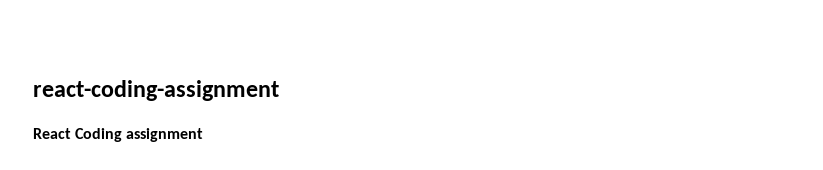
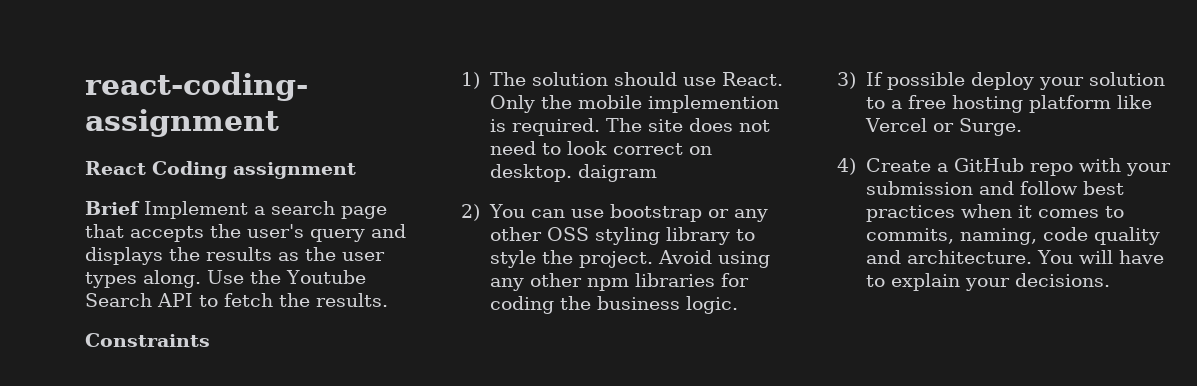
+ Brief Implement a search page that accepts the user's query and displays the results as the user types along. Use the Youtube Search API to fetch the results.
+ Constraints
+ 1) The solution should use React. Only the mobile implemention is required. The site does not need to look correct on desktop. daigram
+ 2) You can use bootstrap or any other OSS styling library to style the project. Avoid using any other npm libraries for coding the business logic.
+ 3) If possible deploy your solution to a free hosting platform like Vercel or Surge.
+ 4) Create a GitHub repo with your submission and follow best practices when it comes to commits, naming, code quality and architecture. You will have to explain your decisions.

